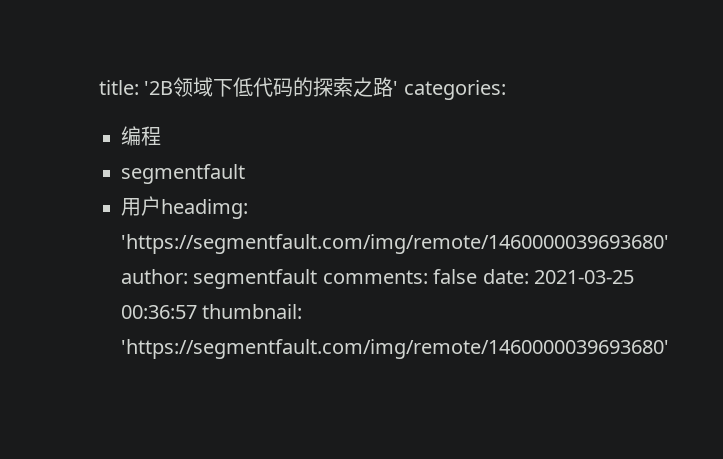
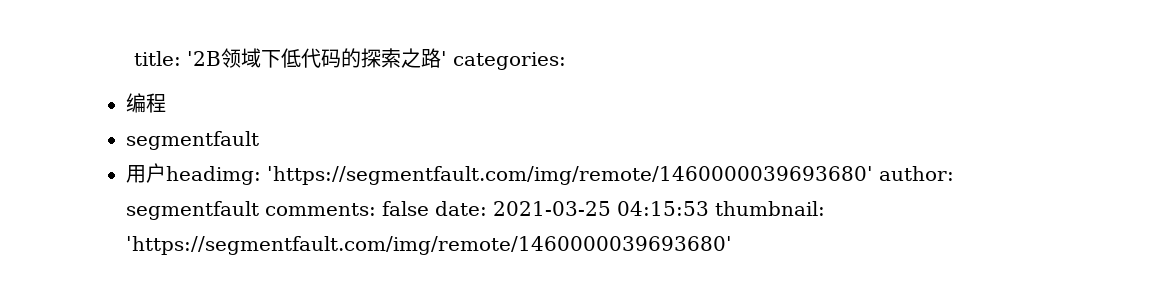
- 用户headimg: 'https://segmentfault.com/img/remote/1460000039693680' author: segmentfault comments: false date: 2021-03-25 00:36:57 thumbnail: 'https://segmentfault.com/img/remote/1460000039693680'
+ 用户headimg: 'https://segmentfault.com/img/remote/1460000039693680' author: segmentfault comments: false date: 2021-03-25 04:15:53 thumbnail: 'https://segmentfault.com/img/remote/1460000039693680'

